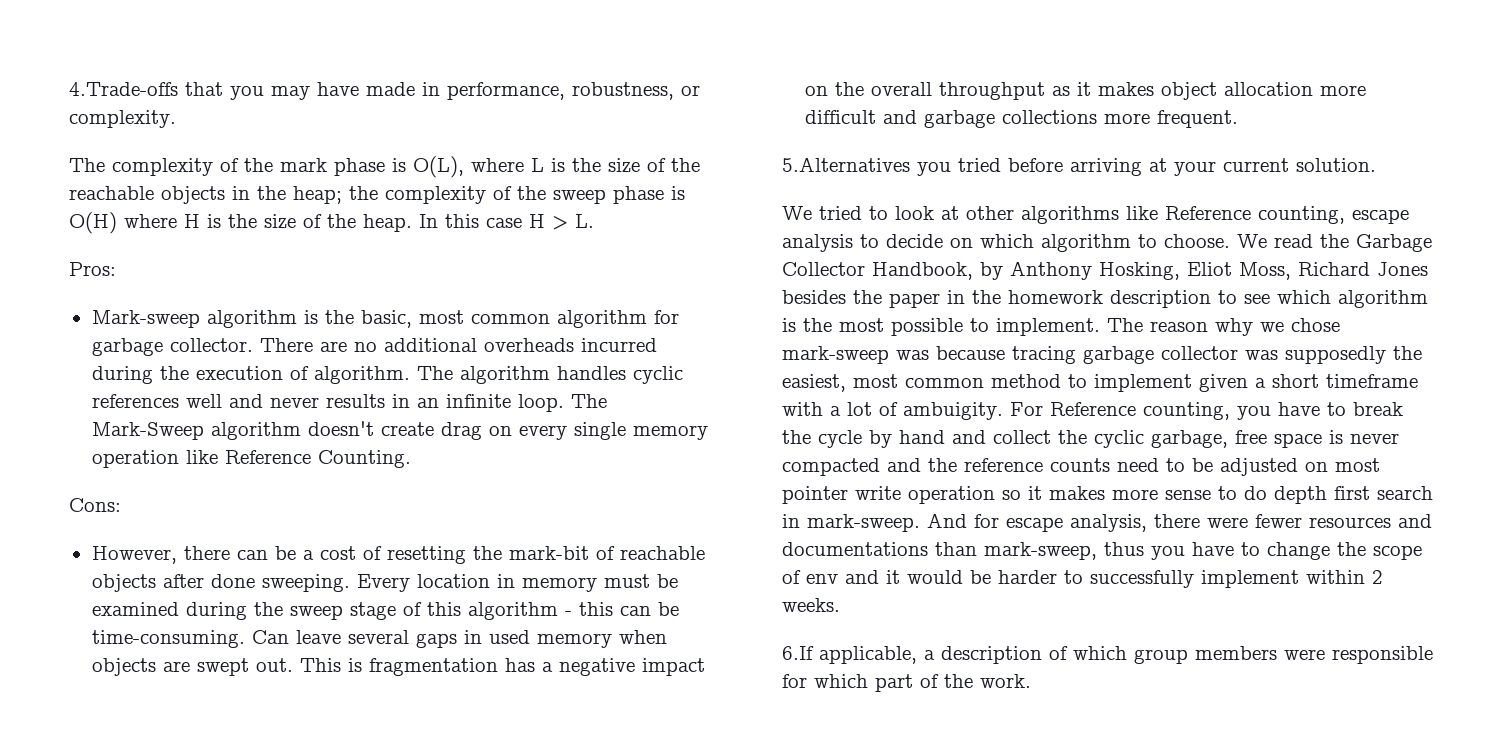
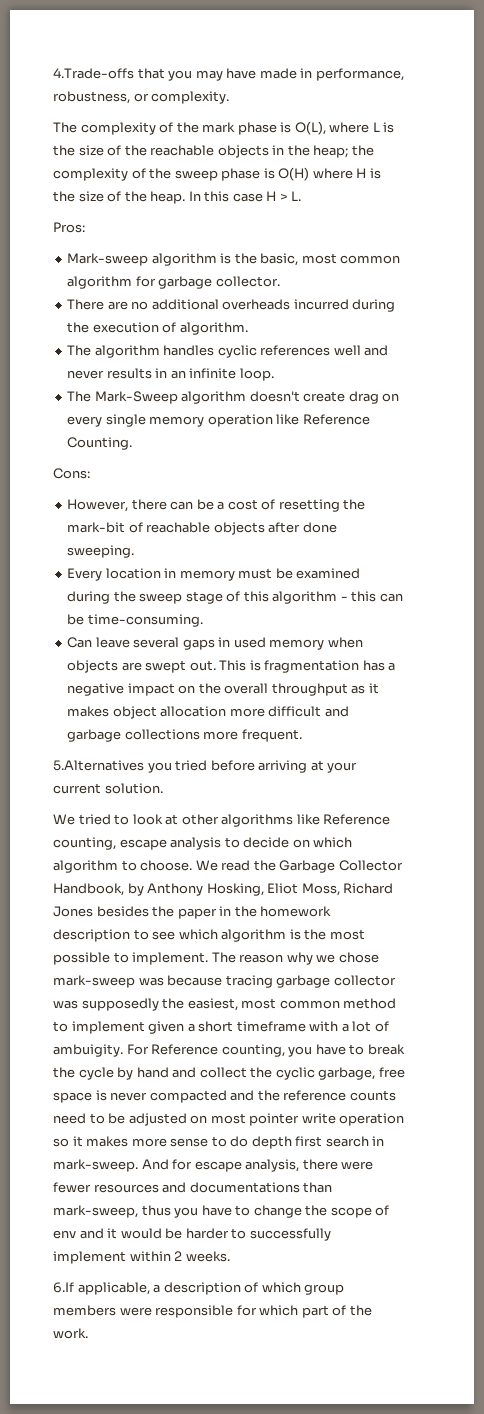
- Mark-sweep algorithm is the basic, most common algorithm for garbage collector. There are no additional overheads incurred during the execution of algorithm. The algorithm handles cyclic references well and never results in an infinite loop. The Mark-Sweep algorithm doesn't create drag on every single memory operation like Reference Counting.
+ Mark-sweep algorithm is the basic, most common algorithm for garbage collector.
+ There are no additional overheads incurred during the execution of algorithm.
+ The algorithm handles cyclic references well and never results in an infinite loop.
+ The Mark-Sweep algorithm doesn't create drag on every single memory operation like Reference Counting.
- However, there can be a cost of resetting the mark-bit of reachable objects after done sweeping. Every location in memory must be examined during the sweep stage of this algorithm - this can be time-consuming. Can leave several gaps in used memory when objects are swept out.
+ However, there can be a cost of resetting the mark-bit of reachable objects after done sweeping.
+ Every location in memory must be examined during the sweep stage of this algorithm - this can be time-consuming.
+ Can leave several gaps in used memory when objects are swept out.

